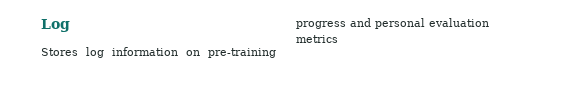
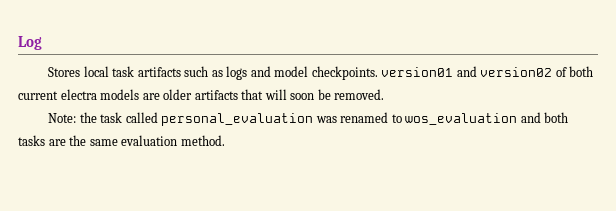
- Stores log information on pre-training progress and personal evaluation metrics
+ Stores local task artifacts such as logs and model checkpoints. version01 and version02 of both current electra models are older artifacts that will soon be removed.
+ Note: the task called personal_evaluation was renamed to wos_evaluation and both tasks are the same evaluation method.

